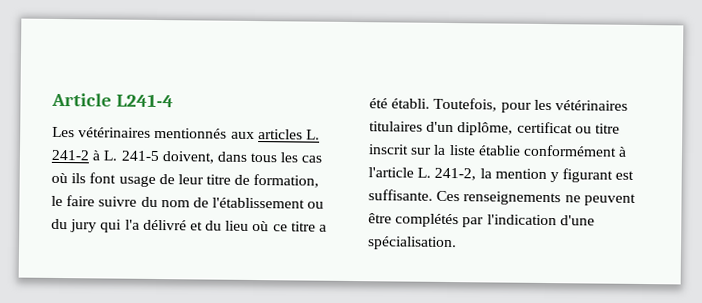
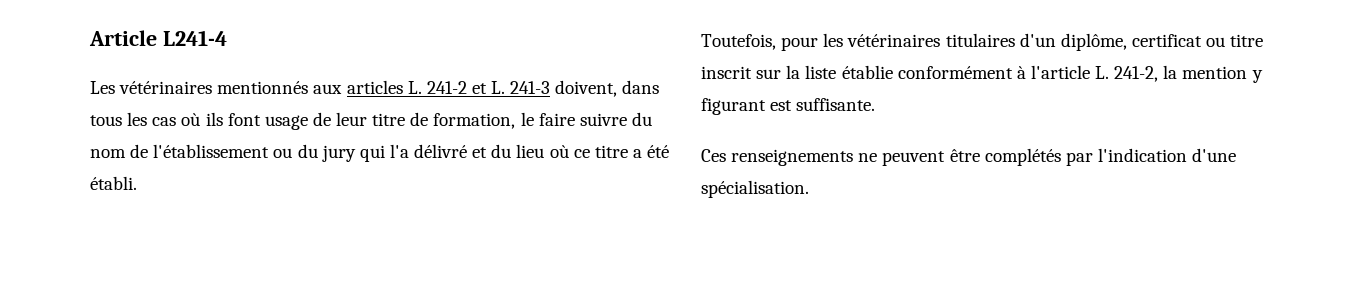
- Les vétérinaires mentionnés aux articles L. 241-2 à L. 241-5 doivent, dans tous les cas où ils font usage de leur titre de formation, le faire suivre du nom de l'établissement ou du jury qui l'a délivré et du lieu où ce titre a été établi. Toutefois, pour les vétérinaires titulaires d'un diplôme, certificat ou titre inscrit sur la liste établie conformément à l'article L. 241-2, la mention y figurant est suffisante. Ces renseignements ne peuvent être complétés par l'indication d'une spécialisation.
+ Les vétérinaires mentionnés aux articles L. 241-2 et L. 241-3 doivent, dans tous les cas où ils font usage de leur titre de formation, le faire suivre du nom de l'établissement ou du jury qui l'a délivré et du lieu où ce titre a été établi.
+ Toutefois, pour les vétérinaires titulaires d'un diplôme, certificat ou titre inscrit sur la liste établie conformément à l'article L. 241-2, la mention y figurant est suffisante.
+ Ces renseignements ne peuvent être complétés par l'indication d'une spécialisation.

